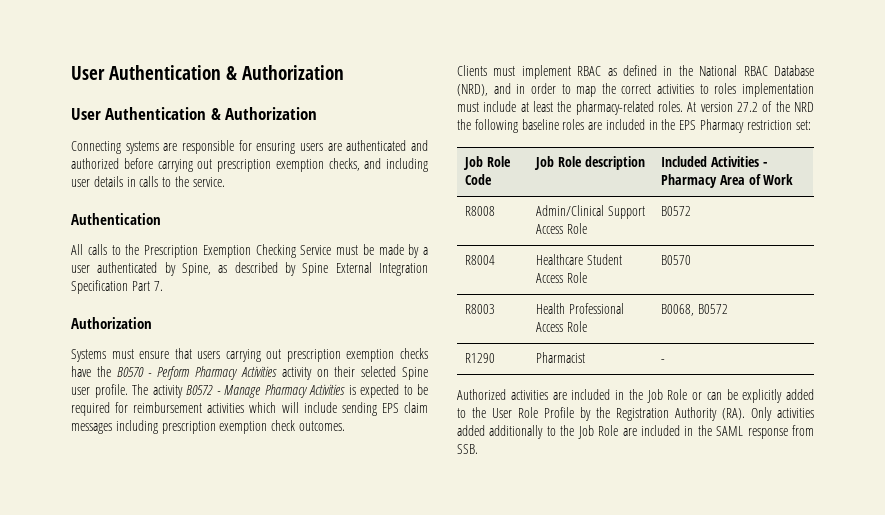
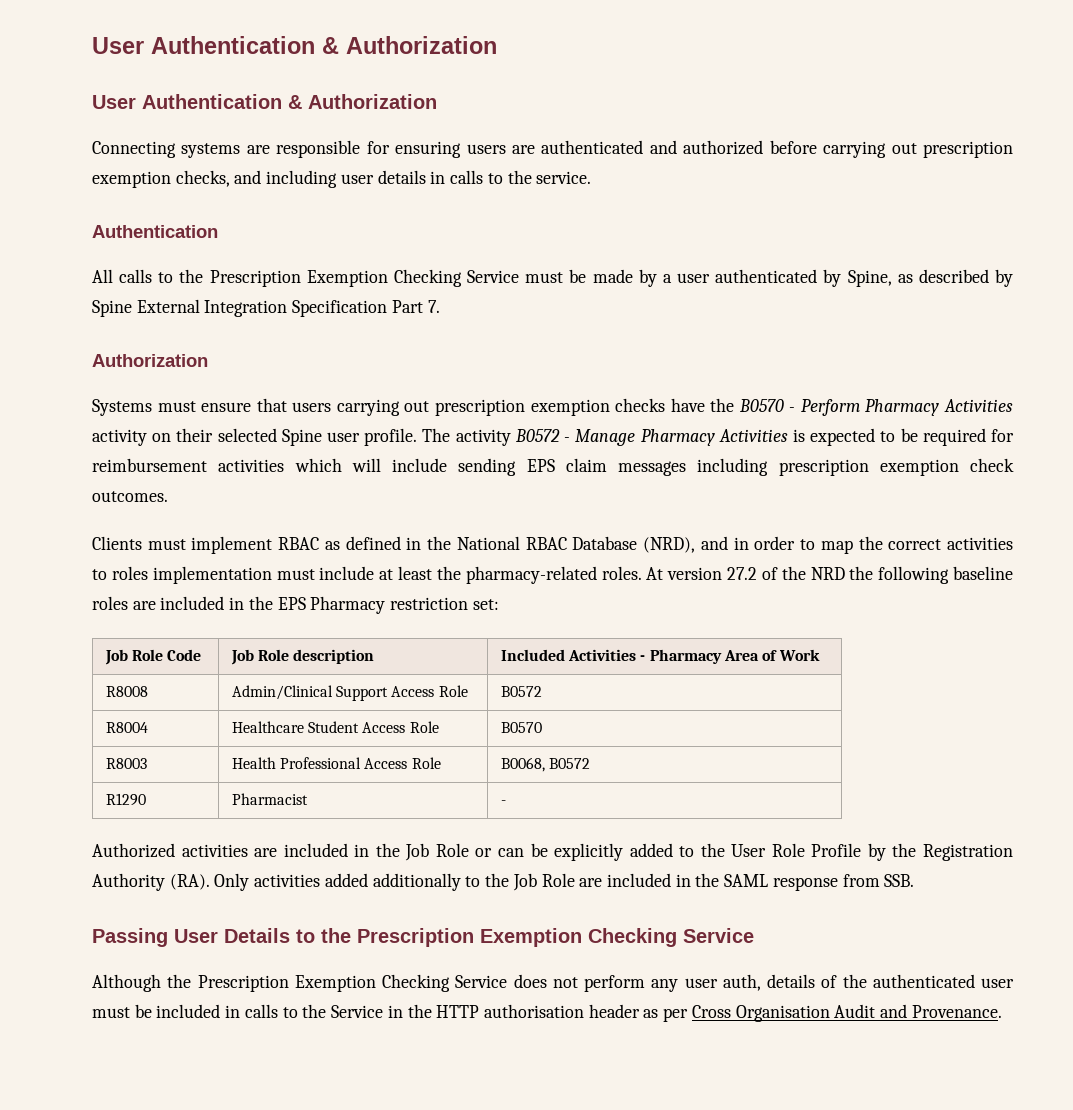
+ Passing User Details to the Prescription Exemption Checking Service
+ Although the Prescription Exemption Checking Service does not perform any user auth, details of the authenticated user must be included in calls to the Service in the HTTP authorisation header as per Cross Organisation Audit and Provenance.

